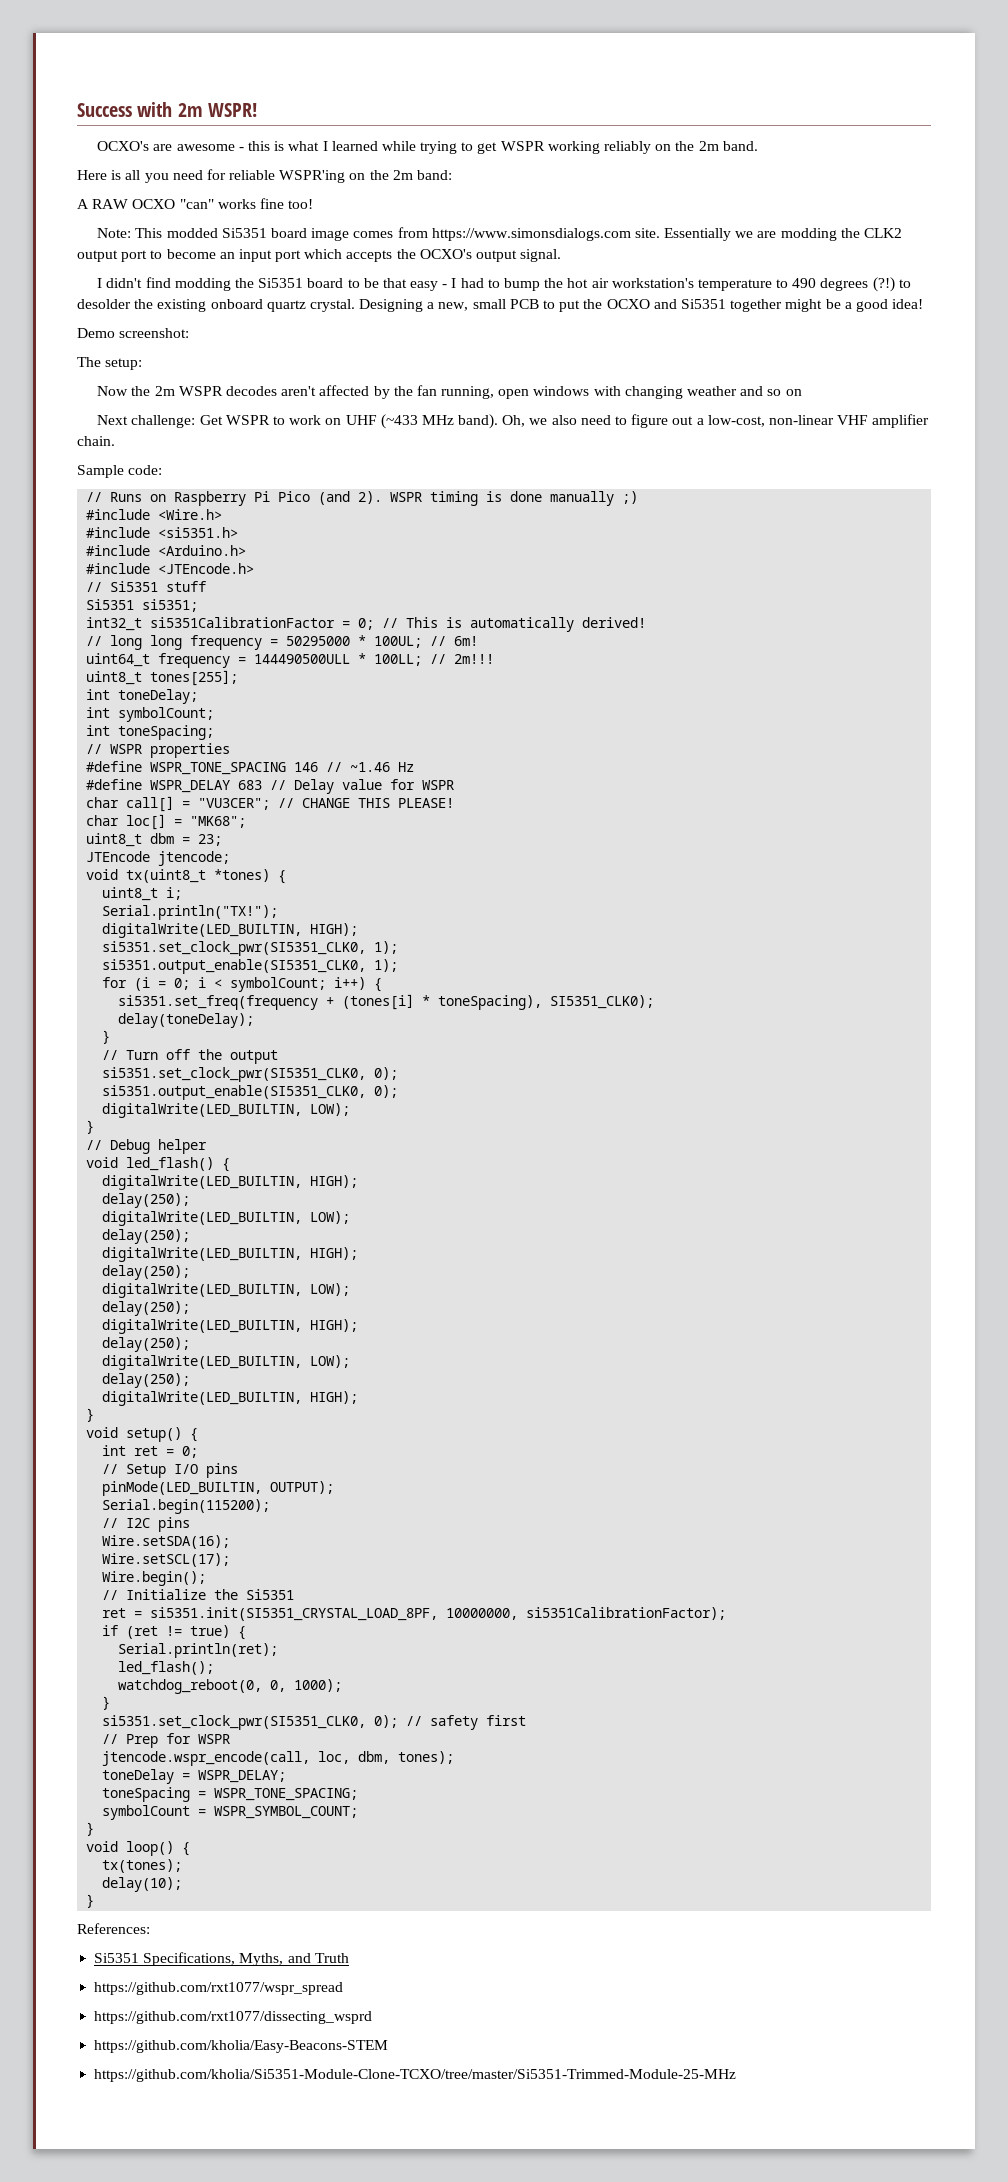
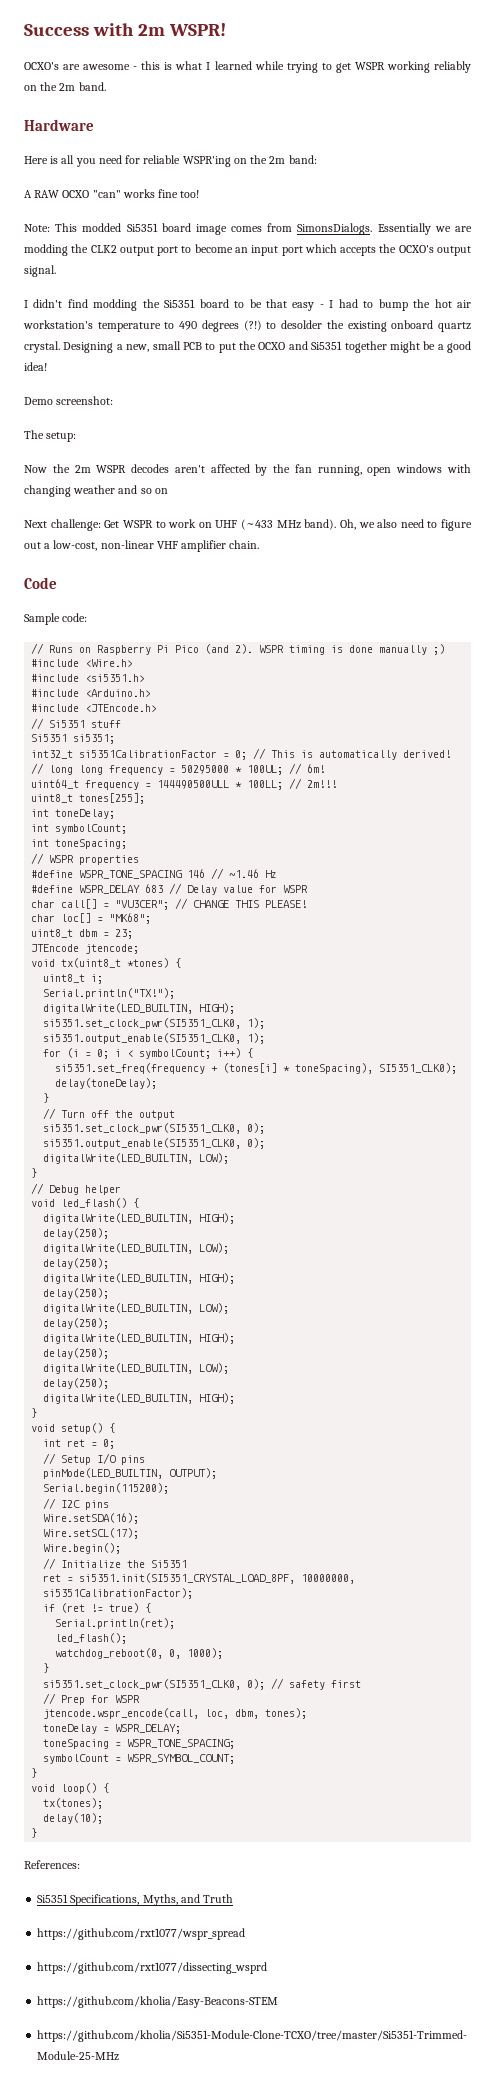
+ Hardware
- Note: This modded Si5351 board image comes from https://www.simonsdialogs.com site.
+ Note: This modded Si5351 board image comes from SimonsDialogs.
+ Code

